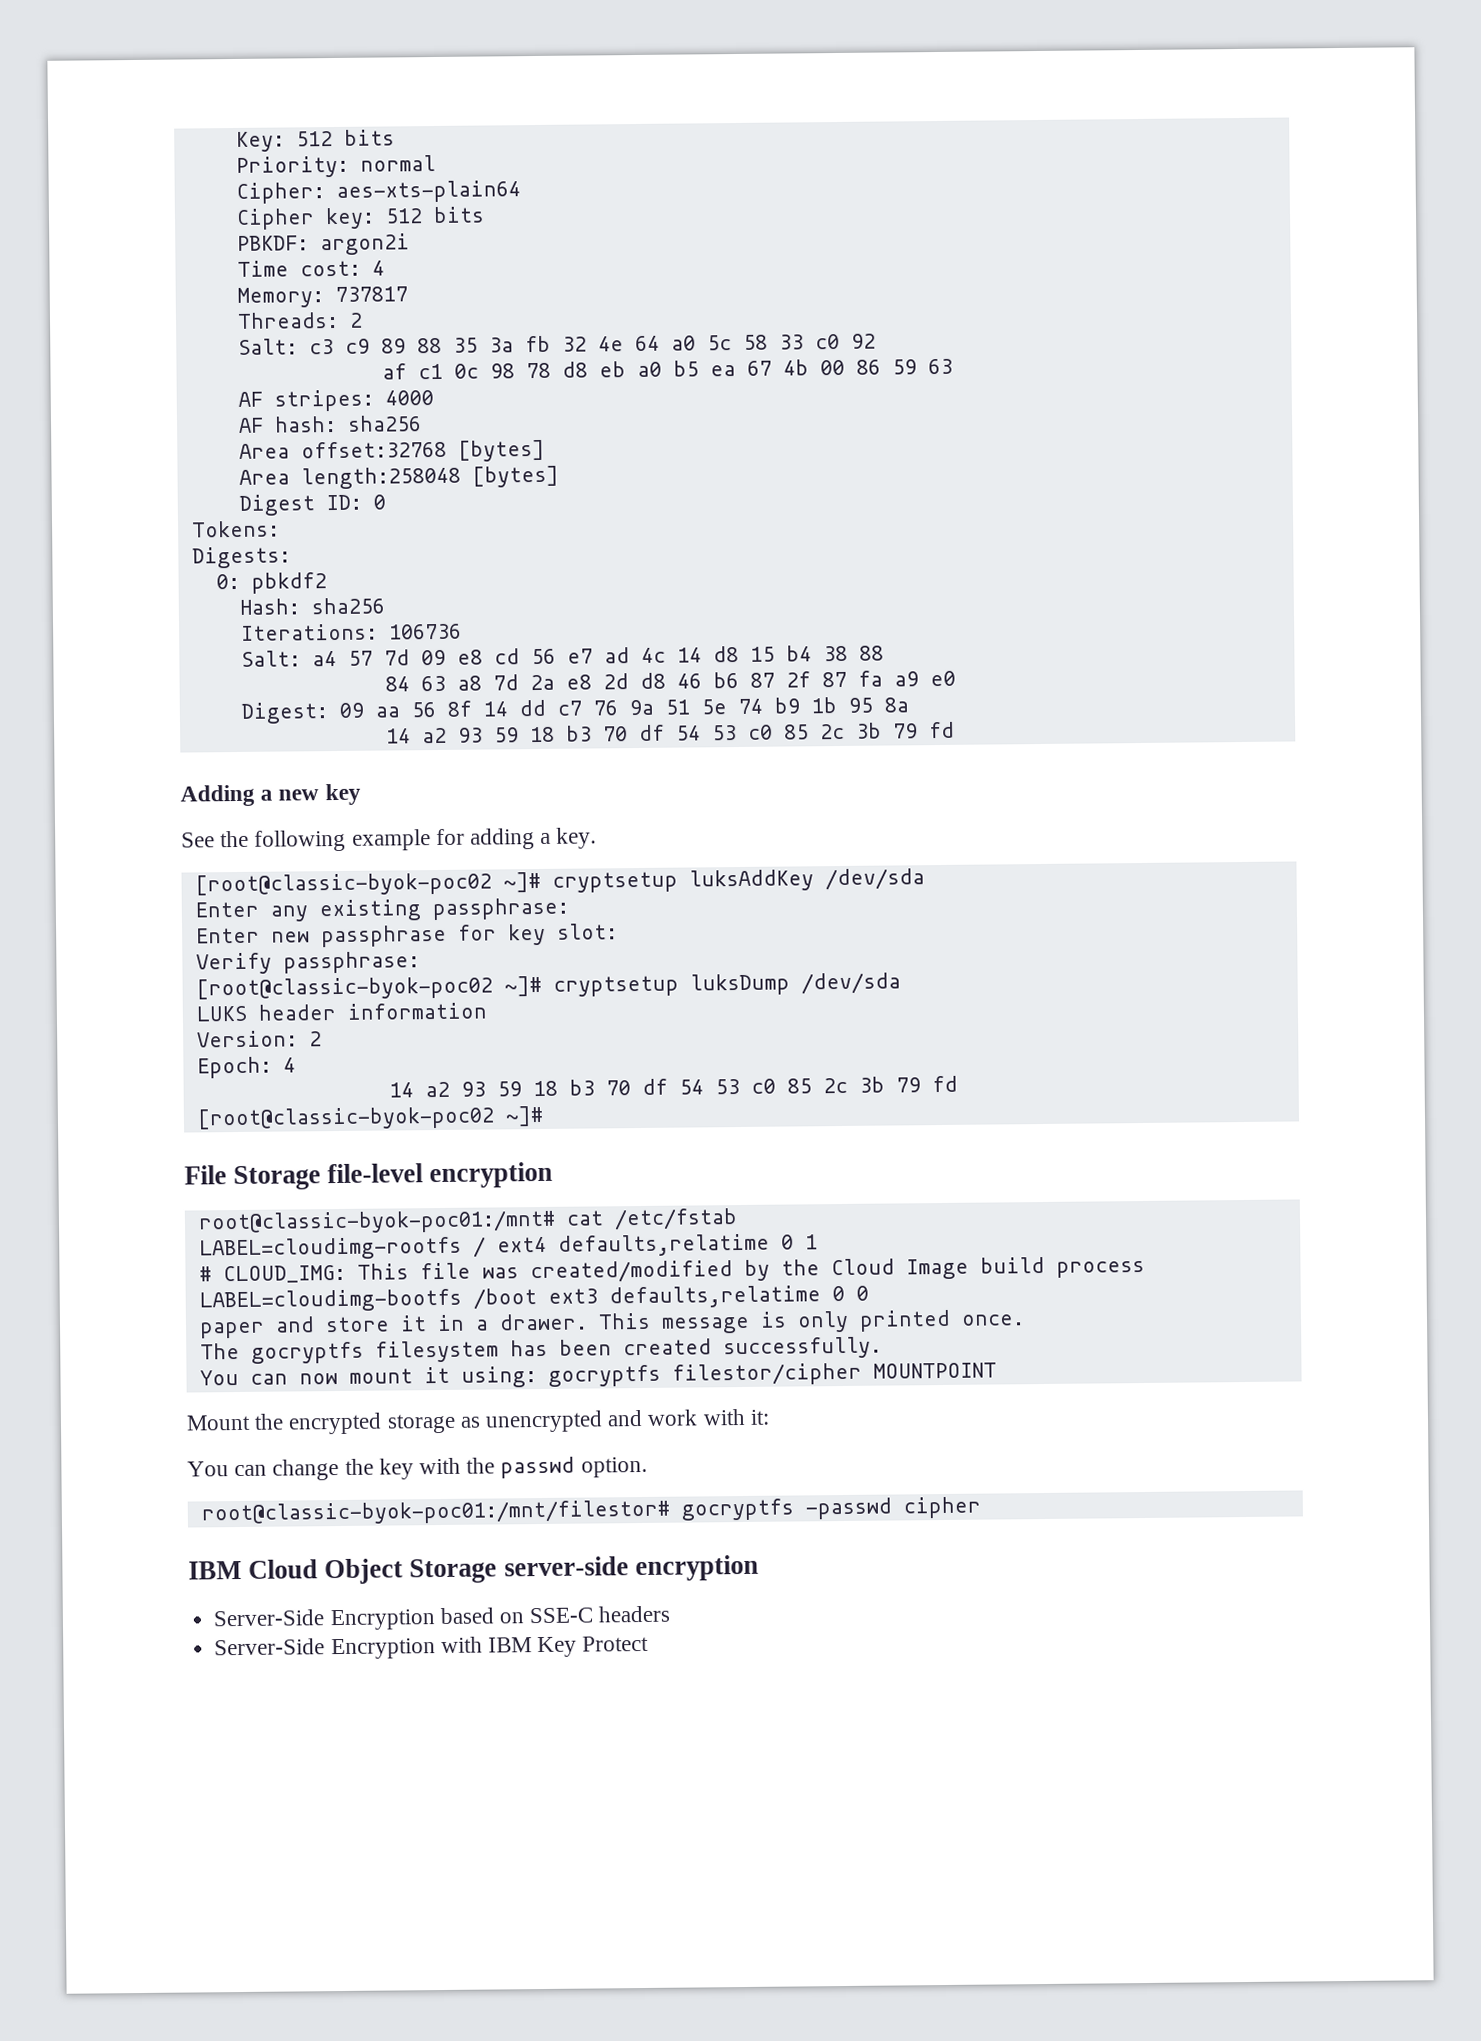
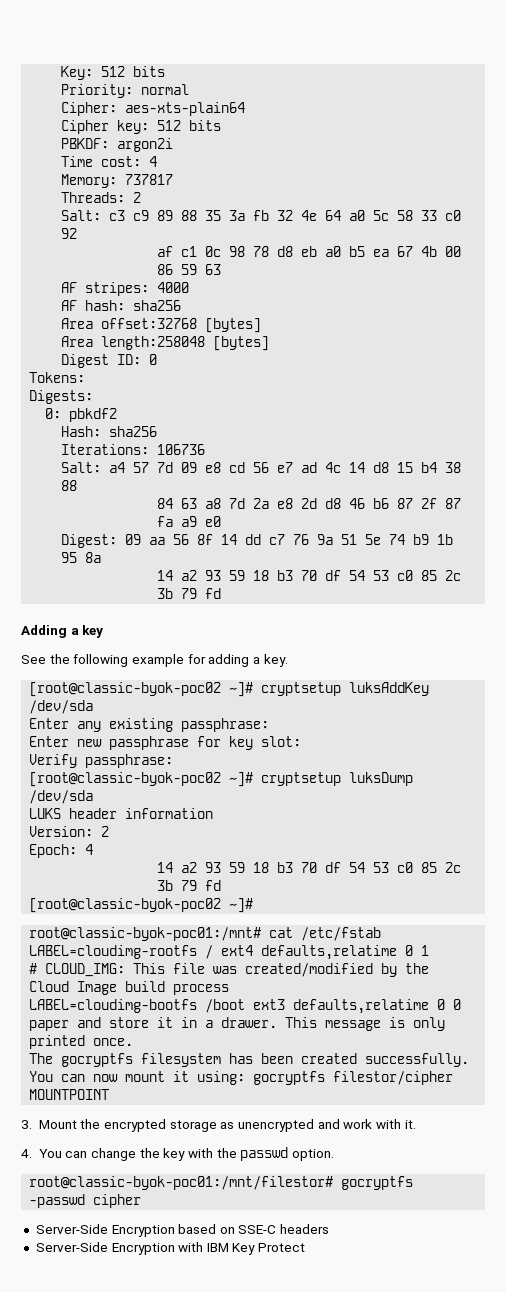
- Adding a new key
+ Adding a key
- File Storage file-level encryption
- Mount the encrypted storage as unencrypted and work with it:
- You can change the key with the passwd option.
+ 3. Mount the encrypted storage as unencrypted and work with it.
+ 4. You can change the key with the passwd option.
- IBM Cloud Object Storage server-side encryption

